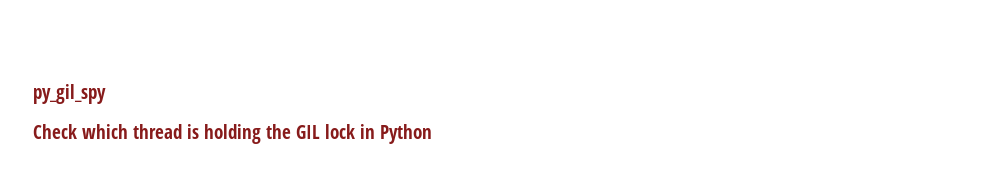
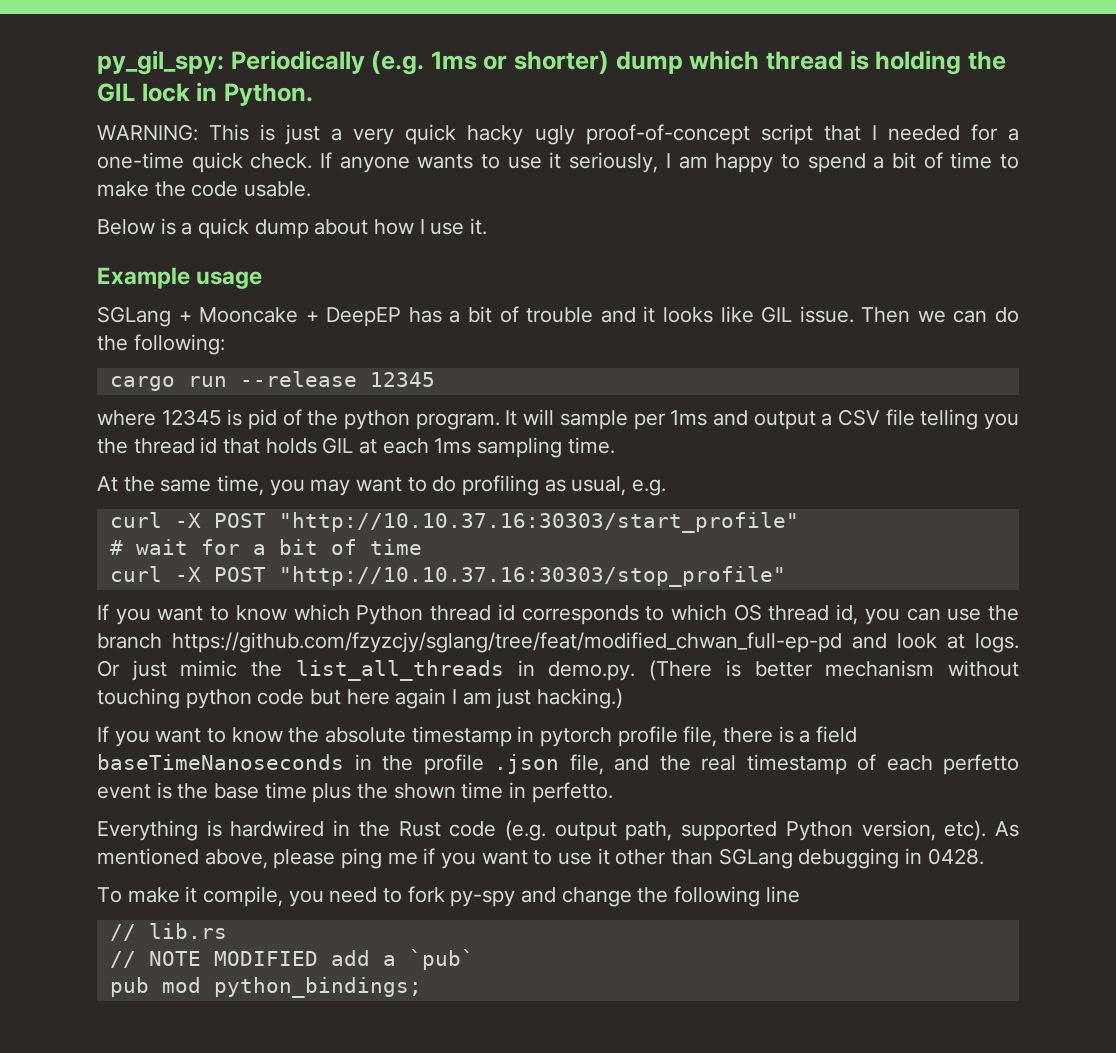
- py_gil_spy
- Check which thread is holding the GIL lock in Python
+ py_gil_spy: Periodically (e.g. 1ms or shorter) dump which thread is holding the GIL lock in Python.
+ WARNING: This is just a very quick hacky ugly proof-of-concept script that I needed for a one-time quick check. If anyone wants to use it seriously, I am happy to spend a bit of time to make the code usable.
+ Below is a quick dump about how I use it.
+ Example usage
+ SGLang + Mooncake + DeepEP has a bit of trouble and it looks like GIL issue. Then we can do the following:
+ cargo run --release 12345
+ where 12345 is pid of the python program. It will sample per 1ms and output a CSV file telling you the thread id that holds GIL at each 1ms sampling time.
+ At the same time, you may want to do profiling as usual, e.g.
+ curl -X POST "http://10.10.37.16:30303/start_profile"
+ # wait for a bit of time
+ curl -X POST "http://10.10.37.16:30303/stop_profile"
+ If you want to know which Python thread id corresponds to which OS thread id, you can use the branch https://github.com/fzyzcjy/sglang/tree/feat/modified_chwan_full-ep-pd and look at logs. Or just mimic the list_all_threads in demo.py. (There is better mechanism without touching python code but here again I am just hacking.)
+ If you want to know the absolute timestamp in pytorch profile file, there is a field baseTimeNanoseconds in the profile .json file, and the real timestamp of each perfetto event is the base time plus the shown time in perfetto.
+ Everything is hardwired in the Rust code (e.g. output path, supported Python version, etc). As mentioned above, please ping me if you want to use it other than SGLang debugging in 0428.
+ To make it compile, you need to fork py-spy and change the following line
+ // lib.rs
+ // NOTE MODIFIED add a `pub`
+ pub mod python_bindings;

